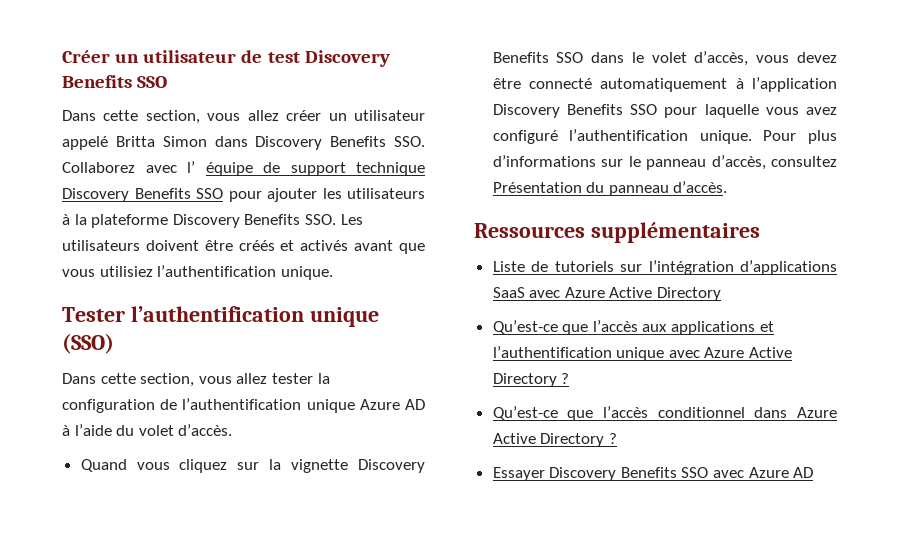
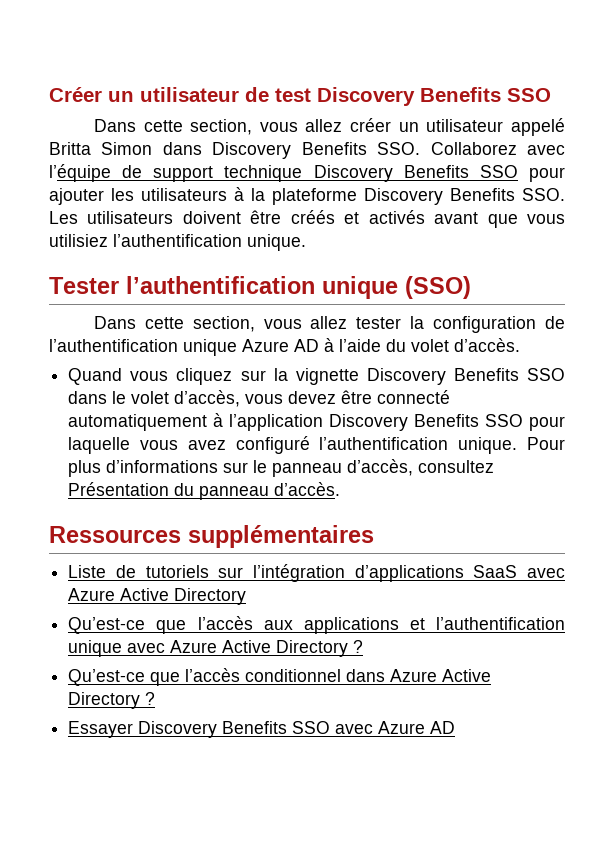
- Dans cette section, vous allez créer un utilisateur appelé Britta Simon dans Discovery Benefits SSO. Collaborez avec l’ équipe de support technique Discovery Benefits SSO pour ajouter les utilisateurs à la plateforme Discovery Benefits SSO. Les utilisateurs doivent être créés et activés avant que vous utilisiez l’authentification unique.
+ Dans cette section, vous allez créer un utilisateur appelé Britta Simon dans Discovery Benefits SSO. Collaborez avec l’équipe de support technique Discovery Benefits SSO pour ajouter les utilisateurs à la plateforme Discovery Benefits SSO. Les utilisateurs doivent être créés et activés avant que vous utilisiez l’authentification unique.

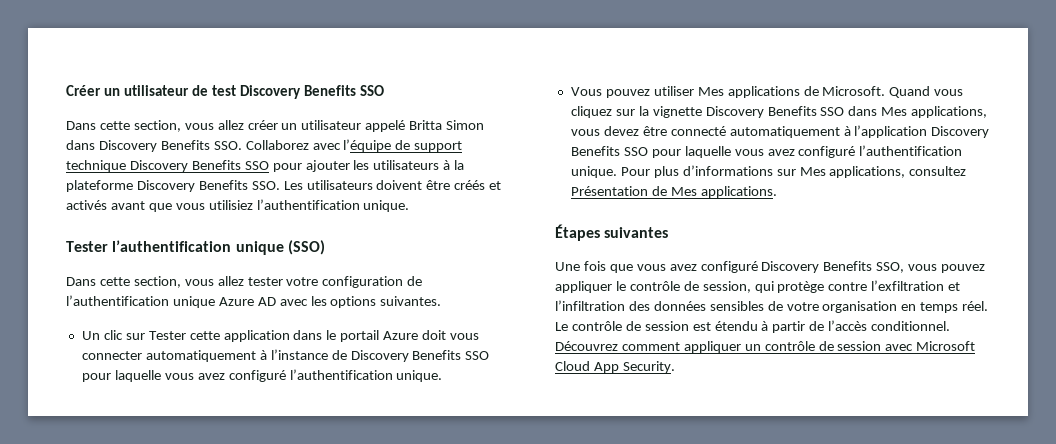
- Dans cette section, vous allez tester la configuration de l’authentification unique Azure AD à l’aide du volet d’accès.
- Quand vous cliquez sur la vignette Discovery Benefits SSO dans le volet d’accès, vous devez être connecté automatiquement à l’application Discovery Benefits SSO pour laquelle vous avez configuré l’authentification unique.
+ Dans cette section, vous allez tester votre configuration de l’authentification unique Azure AD avec les options suivantes.
+ Un clic sur Tester cette application dans le portail Azure doit vous connecter automatiquement à l’instance de Discovery Benefits SSO pour laquelle vous avez configuré l’authentification unique.
+ Vous pouvez utiliser Mes applications de Microsoft. Quand vous cliquez sur la vignette Discovery Benefits SSO dans Mes applications, vous devez être connecté automatiquement à l’application Discovery Benefits SSO pour laquelle vous avez configuré l’authentification unique.
- Pour plus d’informations sur le panneau d’accès, consultez Présentation du panneau d’accès.
- Ressources supplémentaires
- Liste de tutoriels sur l’intégration d’applications SaaS avec Azure Active Directory
- Qu’est-ce que l’accès aux applications et l’authentification unique avec Azure Active Directory ?
- Qu’est-ce que l’accès conditionnel dans Azure Active Directory ?
- Essayer Discovery Benefits SSO avec Azure AD
+ Pour plus d’informations sur Mes applications, consultez Présentation de Mes applications.
+ Étapes suivantes
+ Une fois que vous avez configuré Discovery Benefits SSO, vous pouvez appliquer le contrôle de session, qui protège contre l’exfiltration et l’infiltration des données sensibles de votre organisation en temps réel. Le contrôle de session est étendu à partir de l’accès conditionnel. Découvrez comment appliquer un contrôle de session avec Microsoft Cloud App Security.

